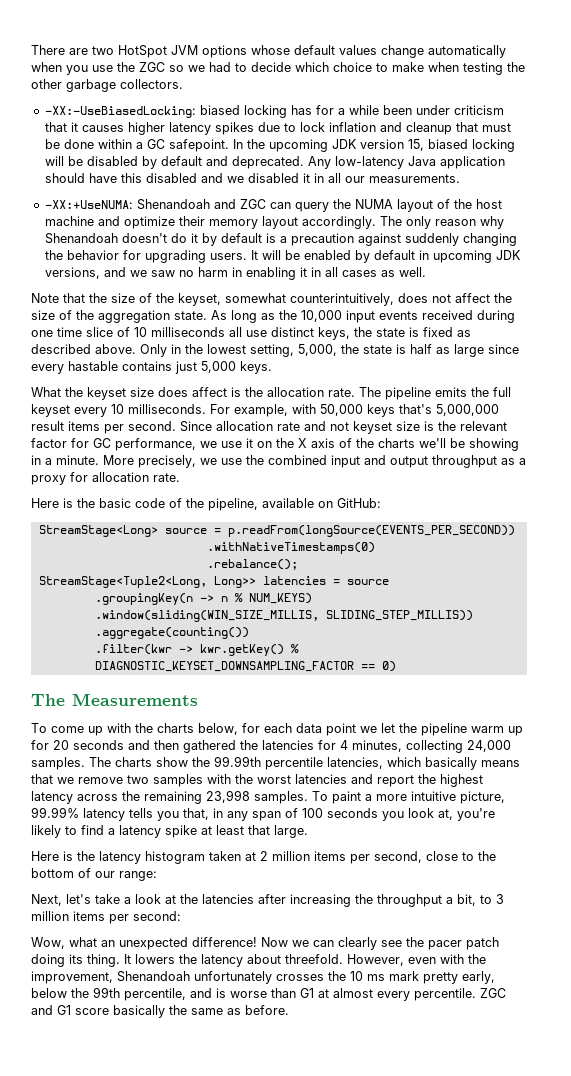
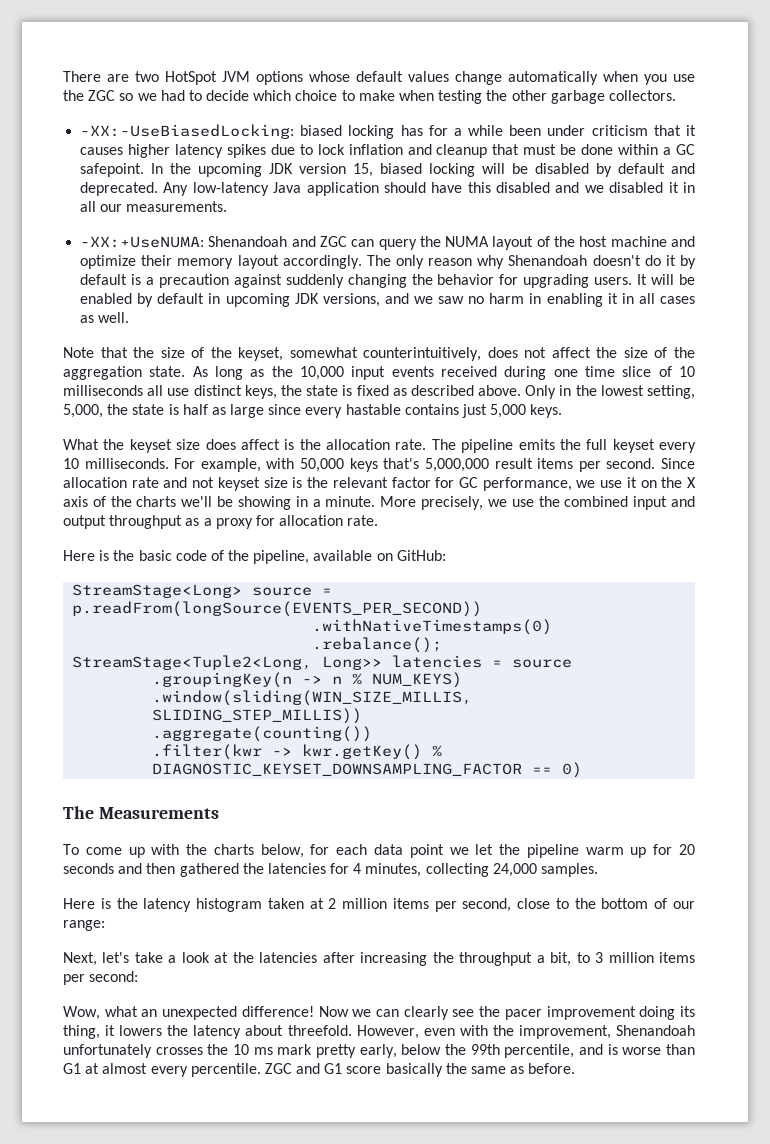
- The charts show the 99.99th percentile latencies, which basically means that we remove two samples with the worst latencies and report the highest latency across the remaining 23,998 samples. To paint a more intuitive picture, 99.99% latency tells you that, in any span of 100 seconds you look at, you're likely to find a latency spike at least that large.
- Now we can clearly see the pacer patch doing its thing. It lowers the latency about threefold.
+ Now we can clearly see the pacer improvement doing its thing, it lowers the latency about threefold.

